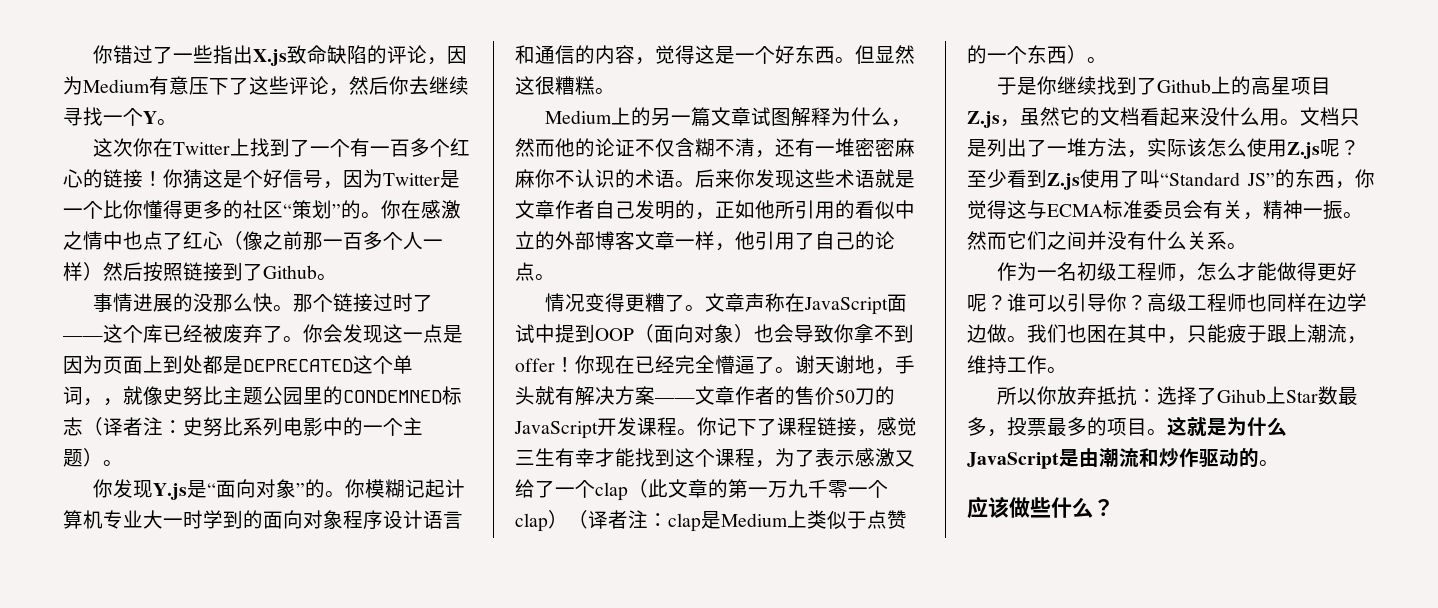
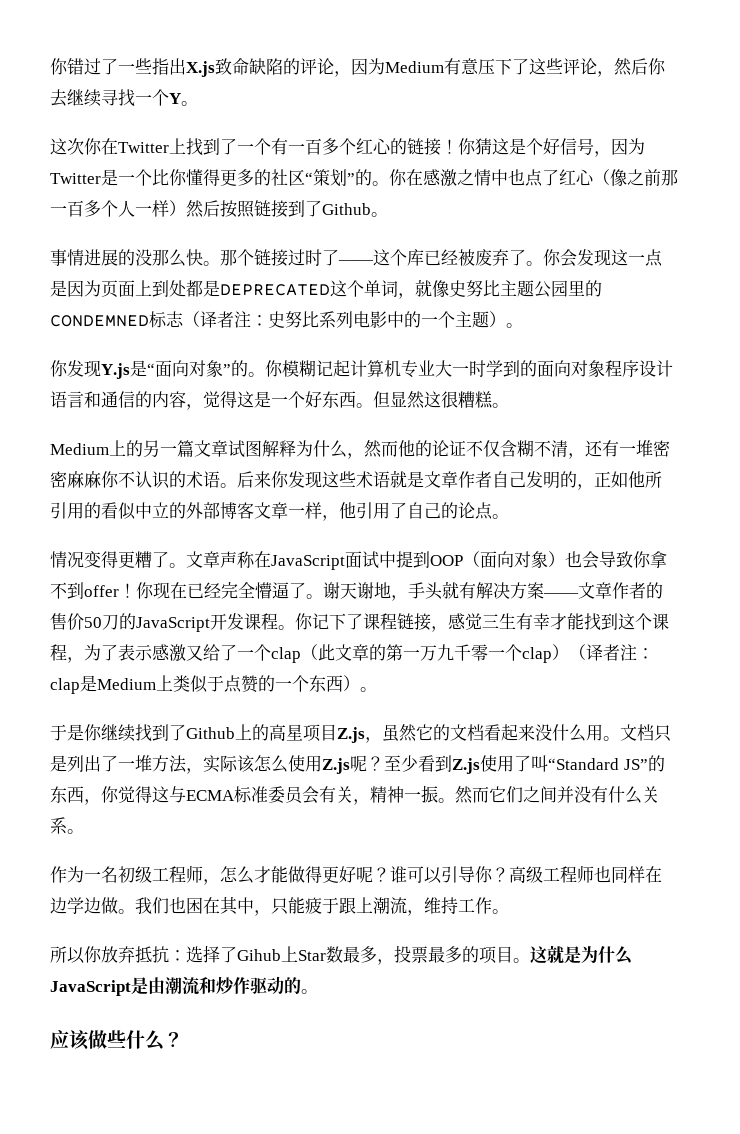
- 你会发现这一点是因为页面上到处都是DEPRECATED这个单词，，就像史努比主题公园里的CONDEMNED标志（译者注：史努比系列电影中的一个主题）。
+ 你会发现这一点是因为页面上到处都是DEPRECATED这个单词，就像史努比主题公园里的CONDEMNED标志（译者注：史努比系列电影中的一个主题）。

